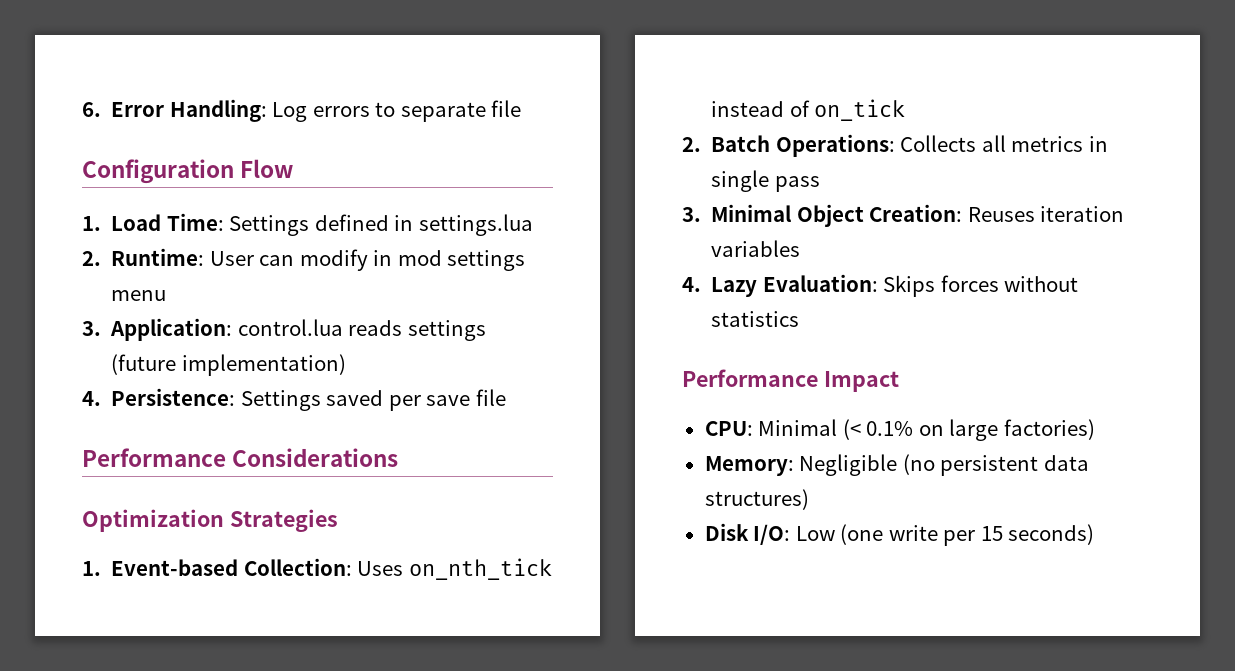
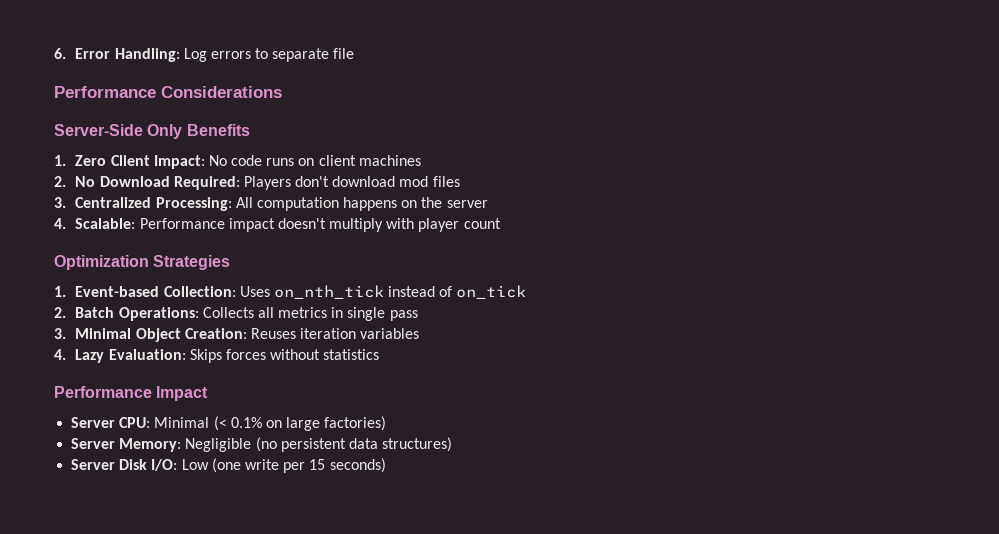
- Configuration Flow
- 1. Load Time: Settings defined in settings.lua
- 2. Runtime: User can modify in mod settings menu
- 3. Application: control.lua reads settings (future implementation)
- 4. Persistence: Settings saved per save file
  Performance Considerations
+ Server-Side Only Benefits
+ 1. Zero Client Impact: No code runs on client machines
+ 2. No Download Required: Players don't download mod files
+ 3. Centralized Processing: All computation happens on the server
+ 4. Scalable: Performance impact doesn't multiply with player count
- CPU: Minimal (< 0.1% on large factories)
+ Server CPU: Minimal (< 0.1% on large factories)
- Memory: Negligible (no persistent data structures)
+ Server Memory: Negligible (no persistent data structures)
- Disk I/O: Low (one write per 15 seconds)
+ Server Disk I/O: Low (one write per 15 seconds)

